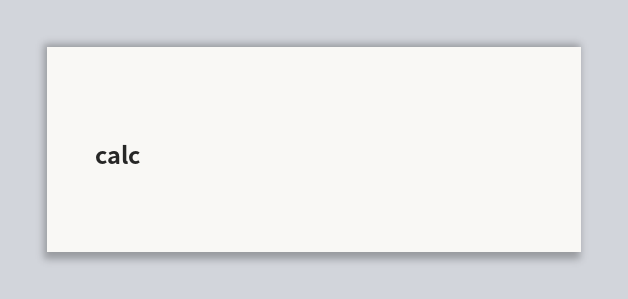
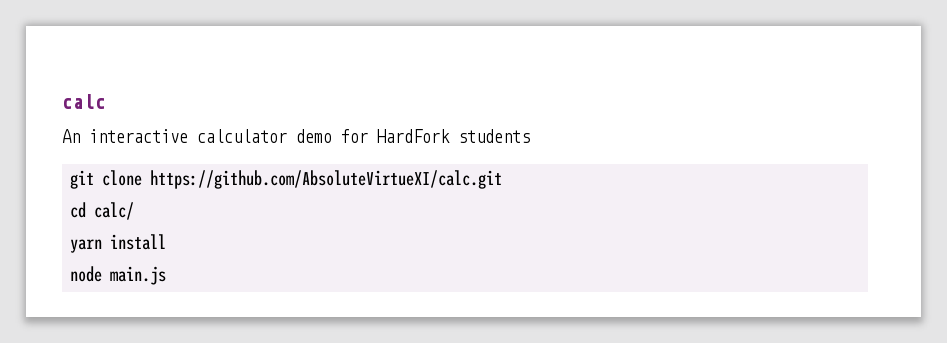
+ An interactive calculator demo for HardFork students
+ git clone https://github.com/AbsoluteVirtueXI/calc.git
+ cd calc/
+ yarn install
+ node main.js

